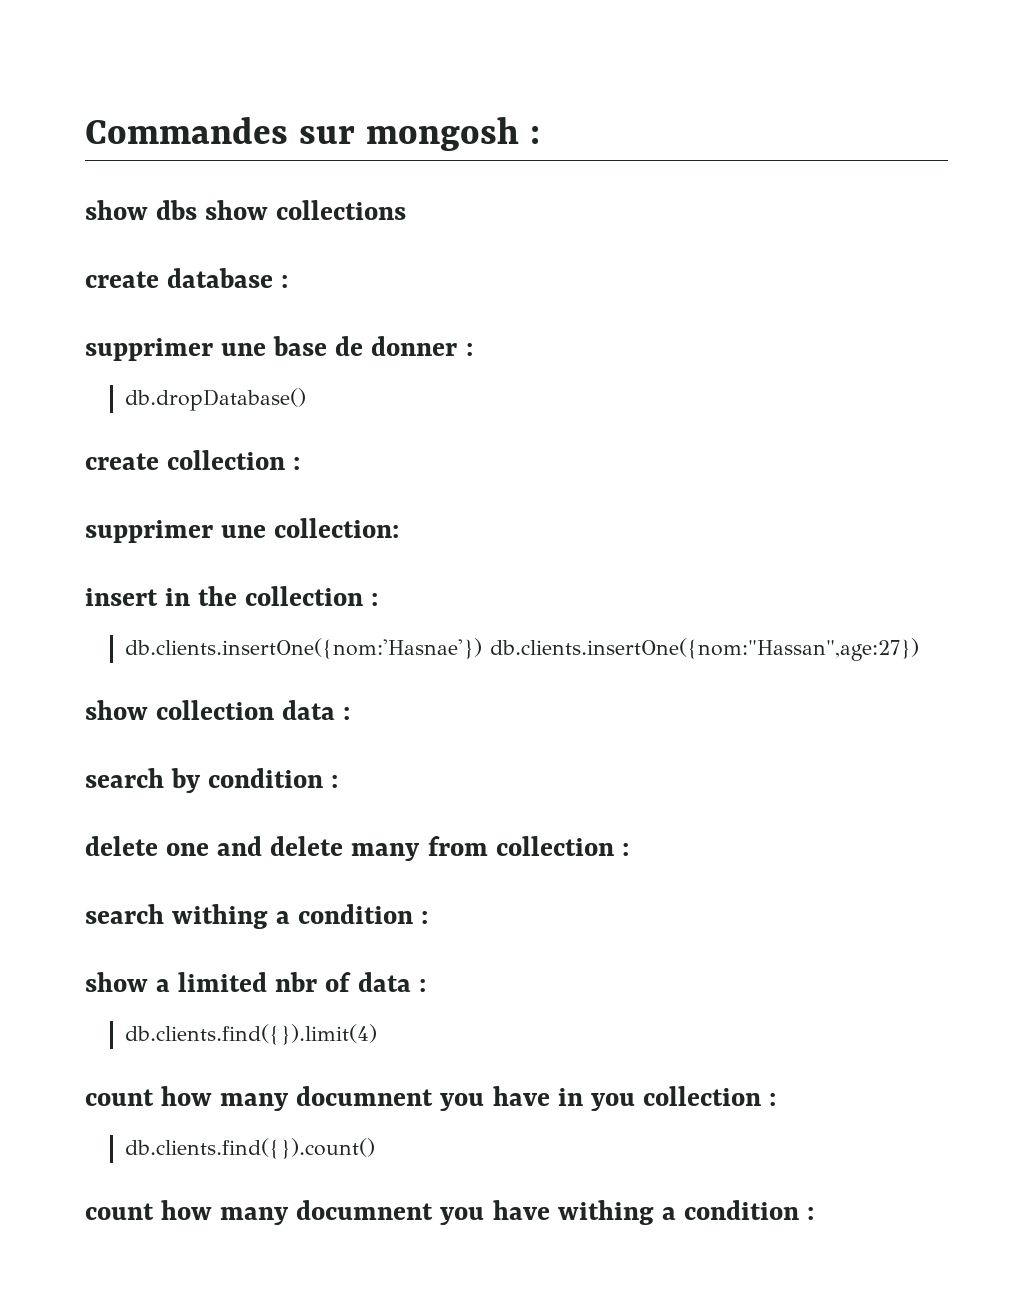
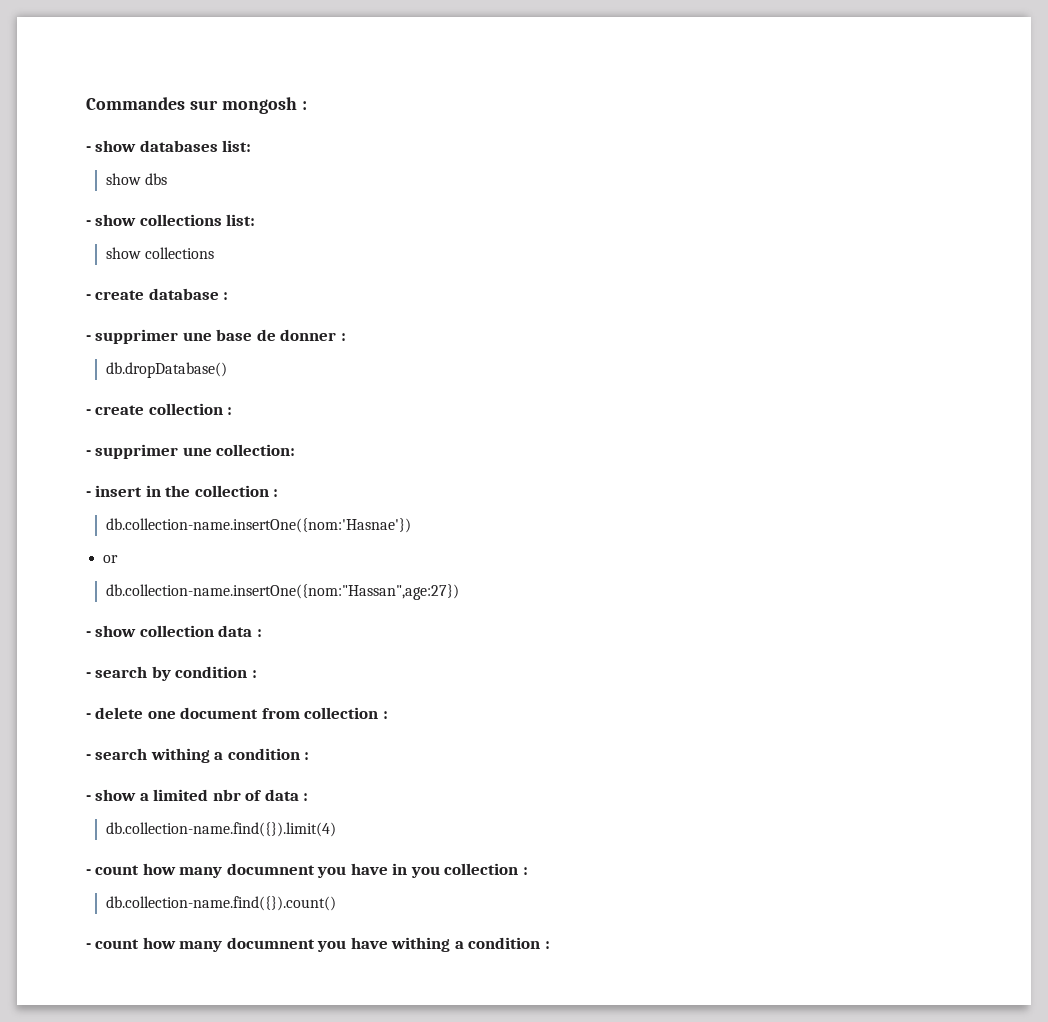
- show dbs show collections
+ - show databases list:
+ show dbs
+ - show collections list:
+ show collections
- create database :
+ - create database :
- supprimer une base de donner :
+ - supprimer une base de donner :
- create collection :
+ - create collection :
- supprimer une collection:
+ - supprimer une collection:
- insert in the collection :
+ - insert in the collection :
- db.clients.insertOne({nom:'Hasnae'}) db.clients.insertOne({nom:"Hassan",age:27})
- show collection data :
+ db.collection-name.insertOne({nom:'Hasnae'})
+ or
+ db.collection-name.insertOne({nom:"Hassan",age:27})
+ - show collection data :
- search by condition :
+ - search by condition :
- delete one and delete many from collection :
+ - delete one document from collection :
- search withing a condition :
+ - search withing a condition :
- show a limited nbr of data :
+ - show a limited nbr of data :
- db.clients.find({}).limit(4)
- count how many documnent you have in you collection :
+ db.collection-name.find({}).limit(4)
+ - count how many documnent you have in you collection :
- db.clients.find({}).count()
- count how many documnent you have withing a condition :
+ db.collection-name.find({}).count()
+ - count how many documnent you have withing a condition :

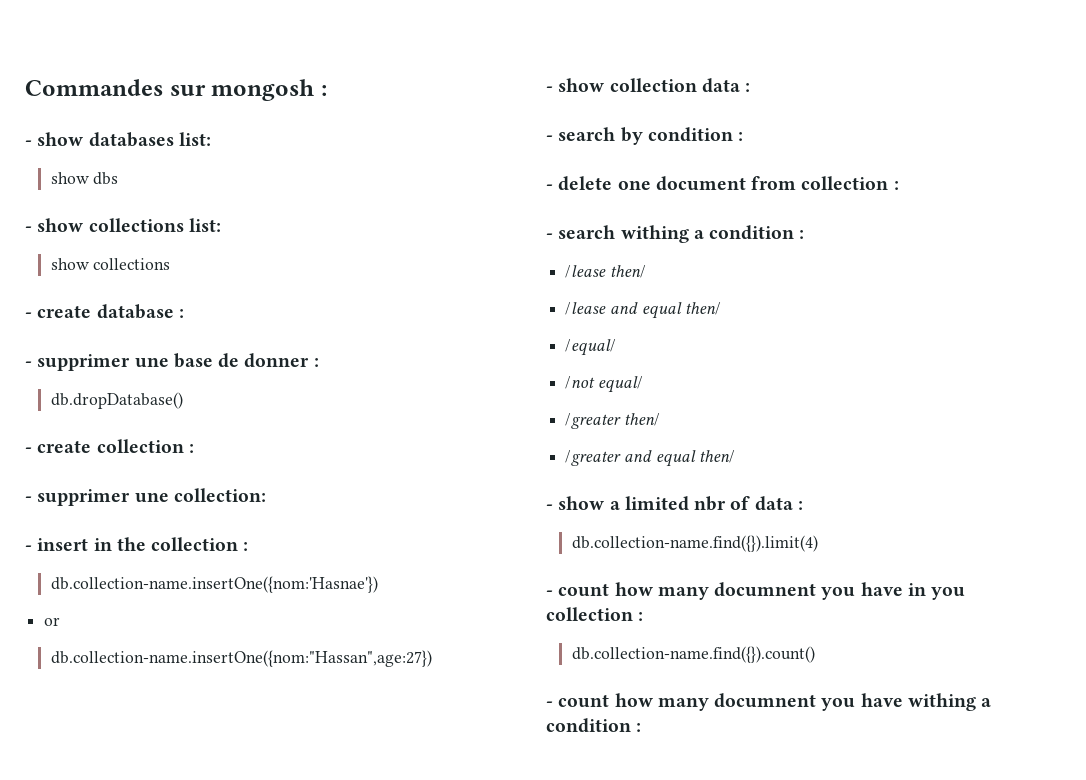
+ /lease then/
+ /lease and equal then/
+ /equal/
+ /not equal/
+ /greater then/
+ /greater and equal then/

